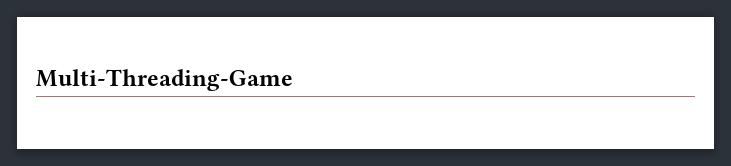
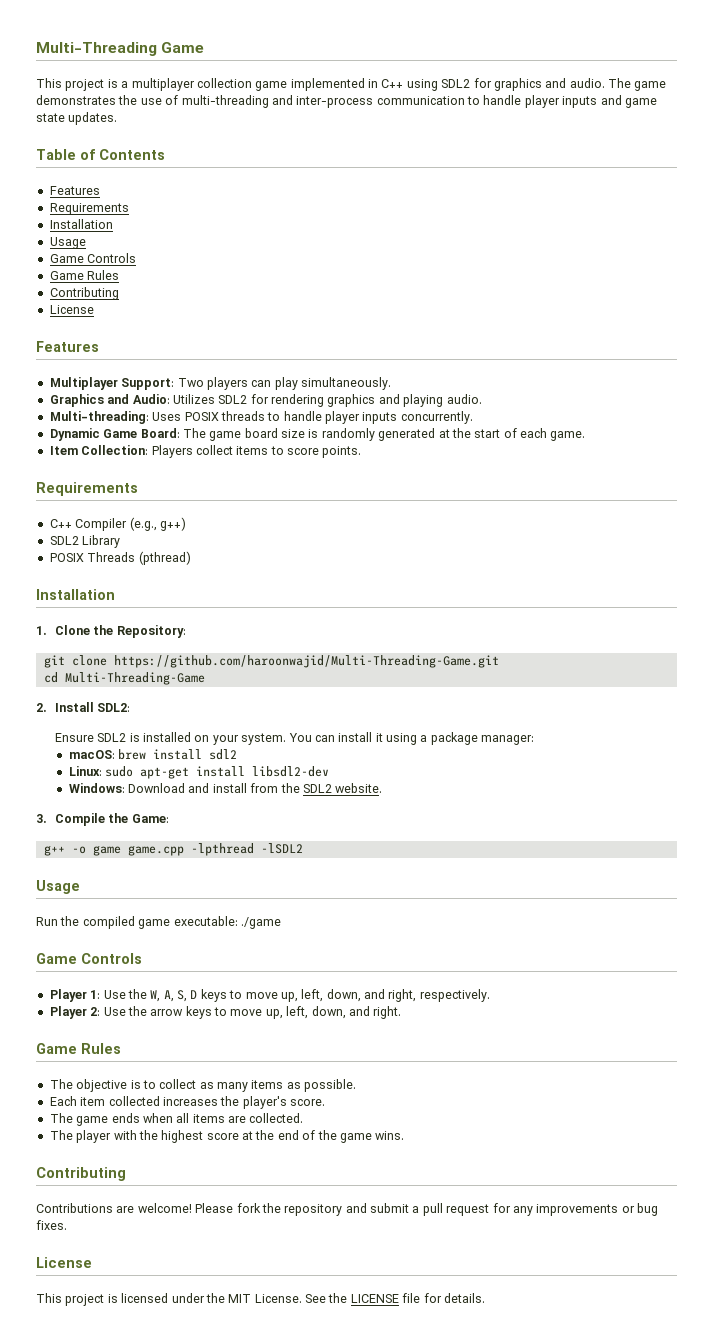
- Multi-Threading-Game
+ Multi-Threading Game
+ This project is a multiplayer collection game implemented in C++ using SDL2 for graphics and audio. The game demonstrates the use of multi-threading and inter-process communication to handle player inputs and game state updates.
+ Table of Contents
+ Features
+ Requirements
+ Installation
+ Usage
+ Game Controls
+ Game Rules
+ Contributing
+ License
+ Features
+ Multiplayer Support: Two players can play simultaneously.
+ Graphics and Audio: Utilizes SDL2 for rendering graphics and playing audio.
+ Multi-threading: Uses POSIX threads to handle player inputs concurrently.
+ Dynamic Game Board: The game board size is randomly generated at the start of each game.
+ Item Collection: Players collect items to score points.
+ Requirements
+ C++ Compiler (e.g., g++)
+ SDL2 Library
+ POSIX Threads (pthread)
+ Installation
+ 1. Clone the Repository:
+ git clone https://github.com/haroonwajid/Multi-Threading-Game.git
+ cd Multi-Threading-Game
+ 2. Install SDL2:
+ Ensure SDL2 is installed on your system. You can install it using a package manager:
+ macOS: brew install sdl2
+ Linux: sudo apt-get install libsdl2-dev
+ Windows: Download and install from the SDL2 website.
+ 3. Compile the Game:
+ g++ -o game game.cpp -lpthread -lSDL2
+ Usage
+ Run the compiled game executable: ./game
+ Game Controls
+ Player 1: Use the W, A, S, D keys to move up, left, down, and right, respectively.
+ Player 2: Use the arrow keys to move up, left, down, and right.
+ Game Rules
+ The objective is to collect as many items as possible.
+ Each item collected increases the player's score.
+ The game ends when all items are collected.
+ The player with the highest score at the end of the game wins.
+ Contributing
+ Contributions are welcome! Please fork the repository and submit a pull request for any improvements or bug fixes.
+ License
+ This project is licensed under the MIT License. See the LICENSE file for details.

